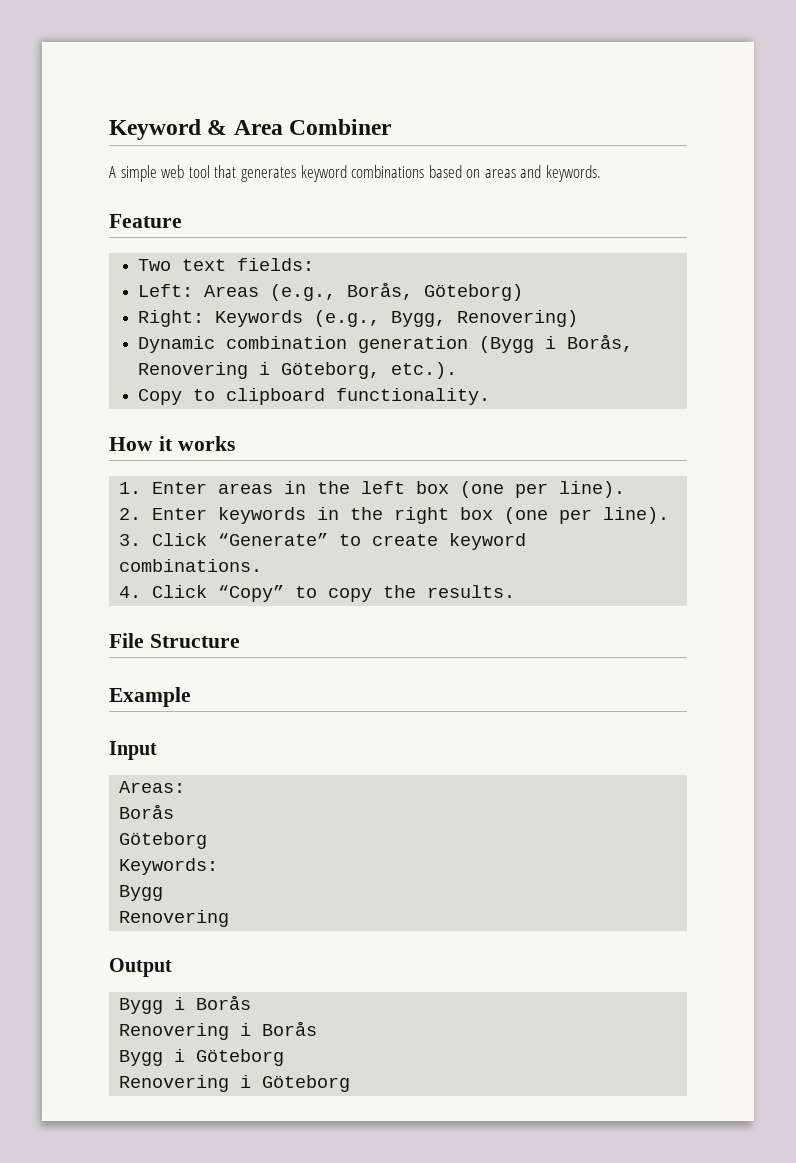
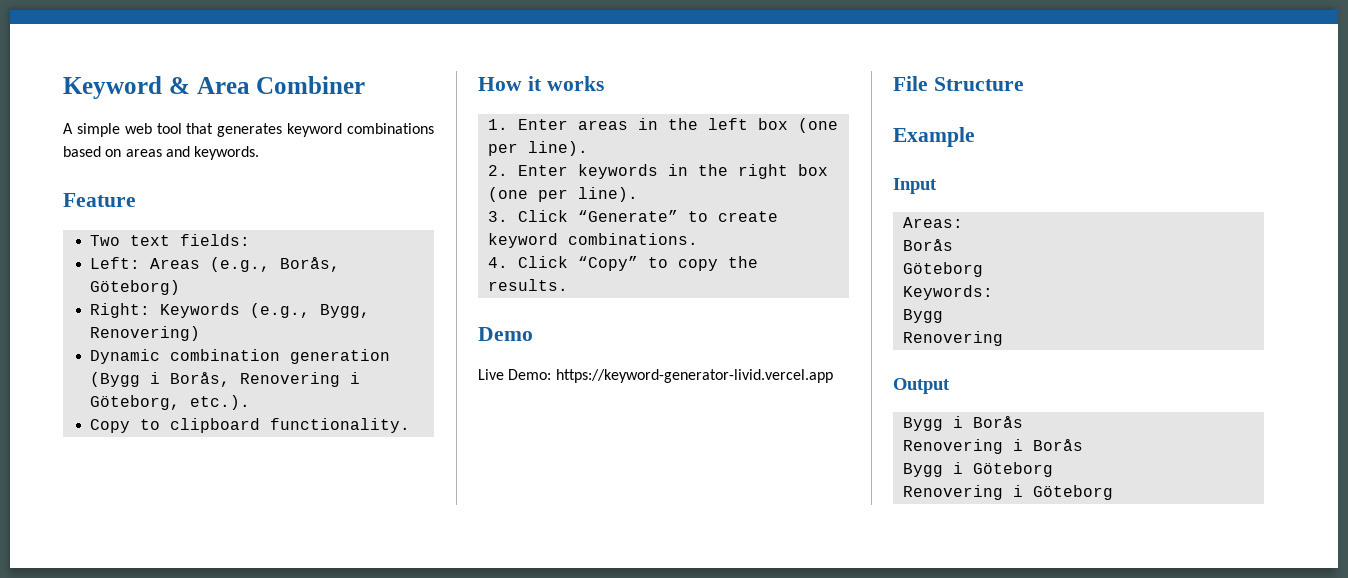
+ Demo
+ Live Demo: https://keyword-generator-livid.vercel.app

